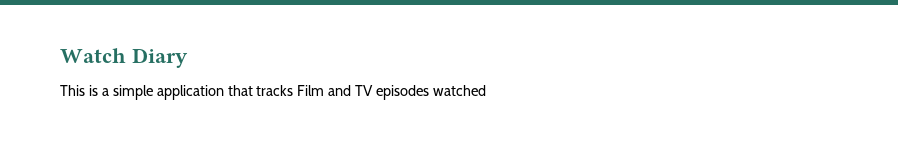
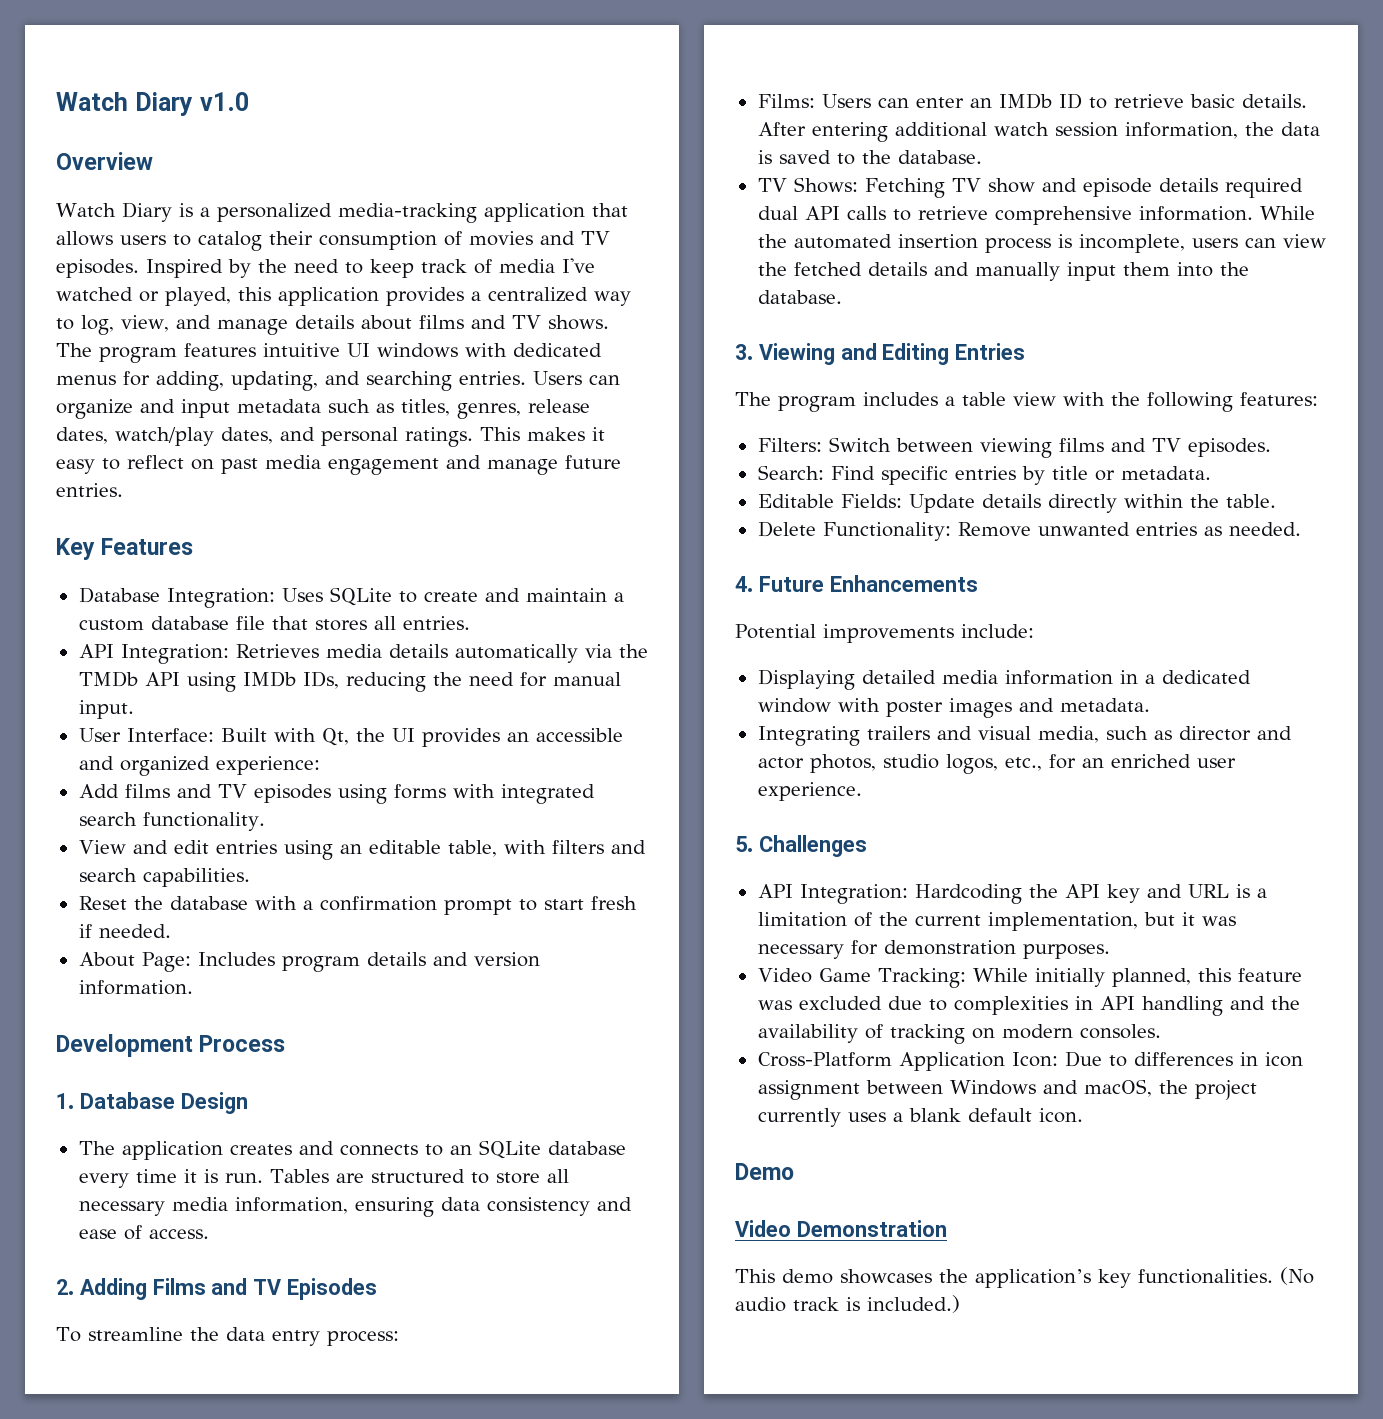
- Watch Diary
- This is a simple application that tracks Film and TV episodes watched
+ Watch Diary v1.0
+ Overview
+ Watch Diary is a personalized media-tracking application that allows users to catalog their consumption of movies and TV episodes. Inspired by the need to keep track of media I've watched or played, this application provides a centralized way to log, view, and manage details about films and TV shows. The program features intuitive UI windows with dedicated menus for adding, updating, and searching entries. Users can organize and input metadata such as titles, genres, release dates, watch/play dates, and personal ratings. This makes it easy to reflect on past media engagement and manage future entries.
+ Key Features
+ Database Integration: Uses SQLite to create and maintain a custom database file that stores all entries.
+ API Integration: Retrieves media details automatically via the TMDb API using IMDb IDs, reducing the need for manual input.
+ User Interface: Built with Qt, the UI provides an accessible and organized experience:
+ Add films and TV episodes using forms with integrated search functionality.
+ View and edit entries using an editable table, with filters and search capabilities.
+ Reset the database with a confirmation prompt to start fresh if needed.
+ About Page: Includes program details and version information.
+ Development Process
+ 1. Database Design
+ The application creates and connects to an SQLite database every time it is run. Tables are structured to store all necessary media information, ensuring data consistency and ease of access.
+ 2. Adding Films and TV Episodes
+ To streamline the data entry process:
+ Films: Users can enter an IMDb ID to retrieve basic details. After entering additional watch session information, the data is saved to the database.
+ TV Shows: Fetching TV show and episode details required dual API calls to retrieve comprehensive information. While the automated insertion process is incomplete, users can view the fetched details and manually input them into the database.
+ 3. Viewing and Editing Entries
+ The program includes a table view with the following features:
+ Filters: Switch between viewing films and TV episodes.
+ Search: Find specific entries by title or metadata.
+ Editable Fields: Update details directly within the table.
+ Delete Functionality: Remove unwanted entries as needed.
+ 4. Future Enhancements
+ Potential improvements include:
+ Displaying detailed media information in a dedicated window with poster images and metadata.
+ Integrating trailers and visual media, such as director and actor photos, studio logos, etc., for an enriched user experience.
+ 5. Challenges
+ API Integration: Hardcoding the API key and URL is a limitation of the current implementation, but it was necessary for demonstration purposes.
+ Video Game Tracking: While initially planned, this feature was excluded due to complexities in API handling and the availability of tracking on modern consoles.
+ Cross-Platform Application Icon: Due to differences in icon assignment between Windows and macOS, the project currently uses a blank default icon.
+ Demo
+ Video Demonstration
+ This demo showcases the application’s key functionalities. (No audio track is included.)

